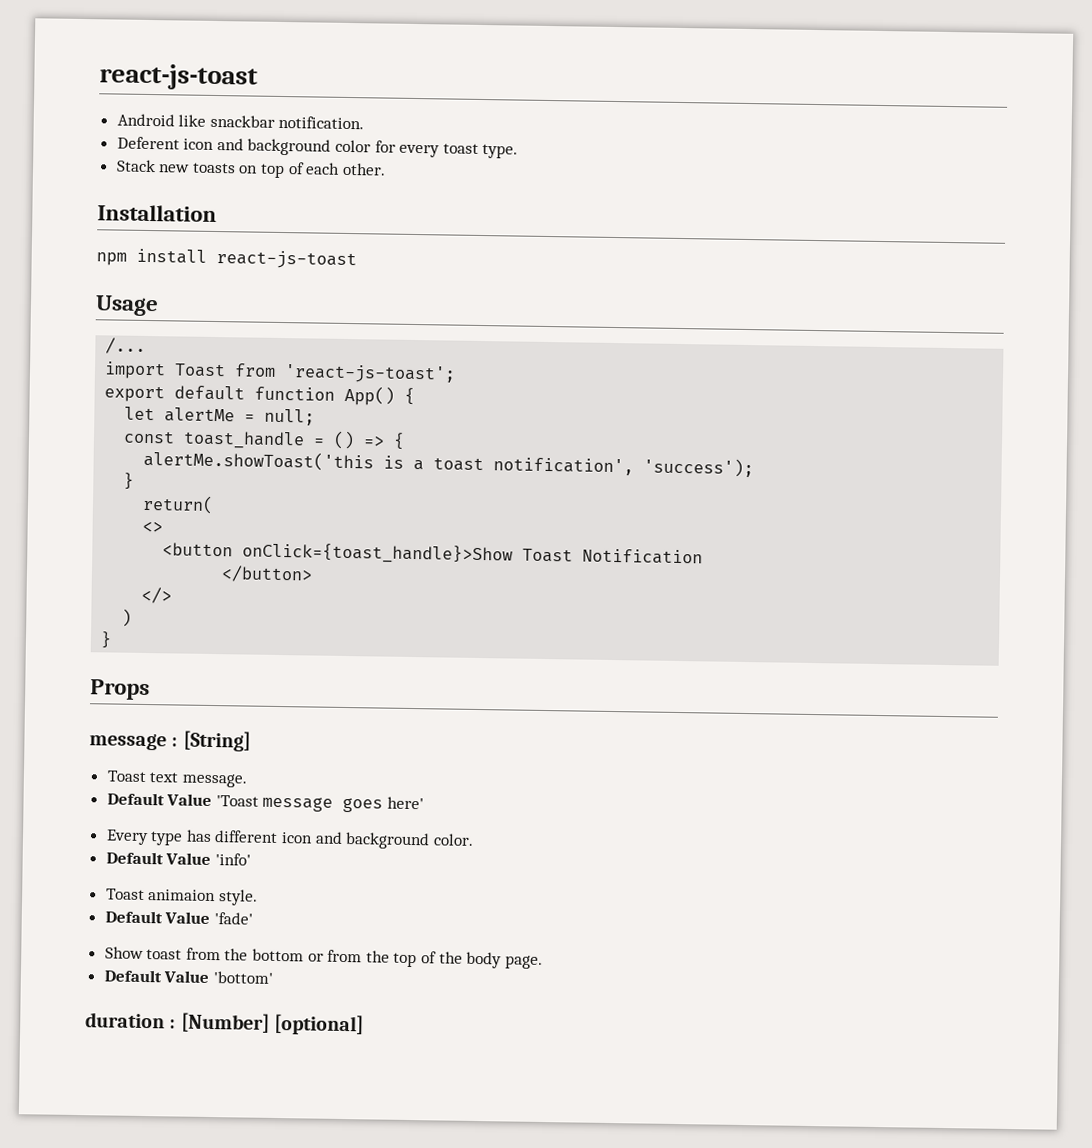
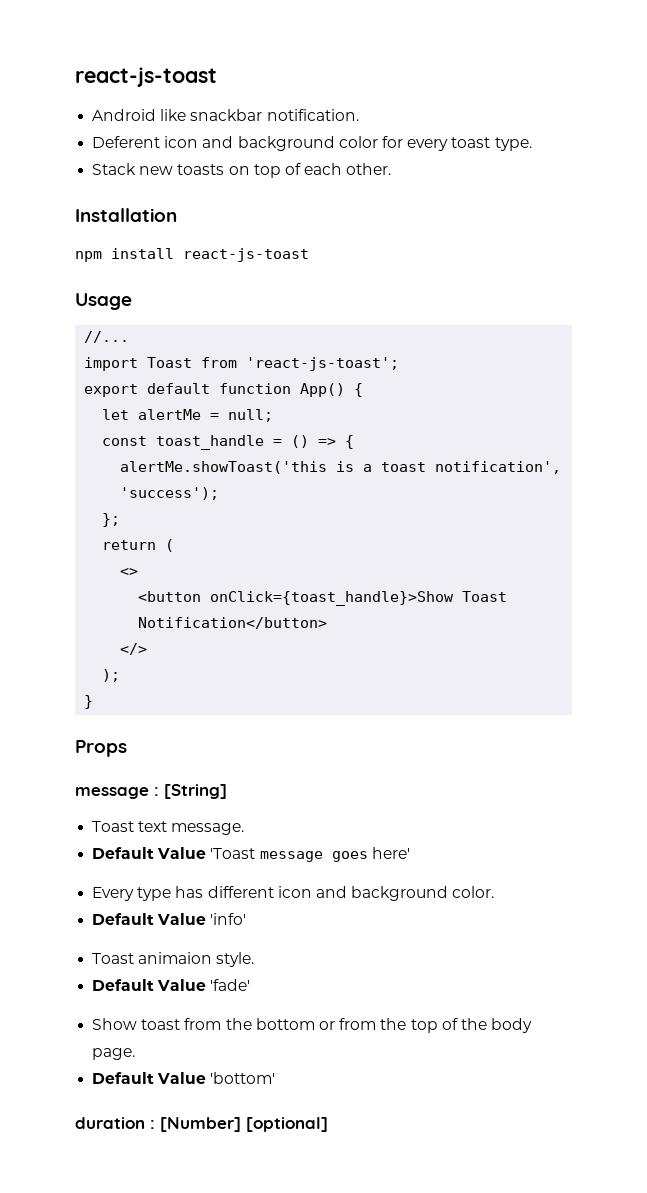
- /...
+ //...
  alertMe.showToast('this is a toast notification', 'success');
- }
- return(
+ };
+ return (
- <button onClick={toast_handle}>Show Toast Notification
- </button>
+ <button onClick={toast_handle}>Show Toast Notification</button>
- )
+ );

